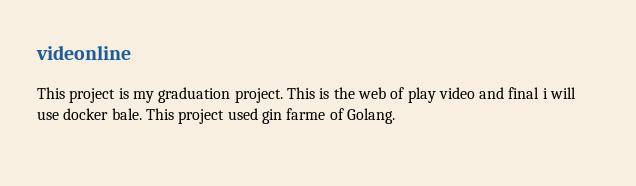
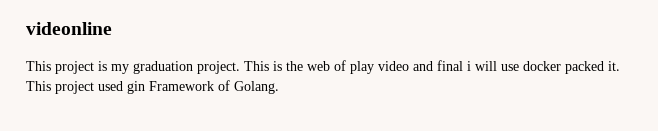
- This is the web of play video and final i will use docker bale.
+ This is the web of play video and final i will use docker packed it.
- This project used gin farme of Golang.
+ This project used gin Framework of Golang.

